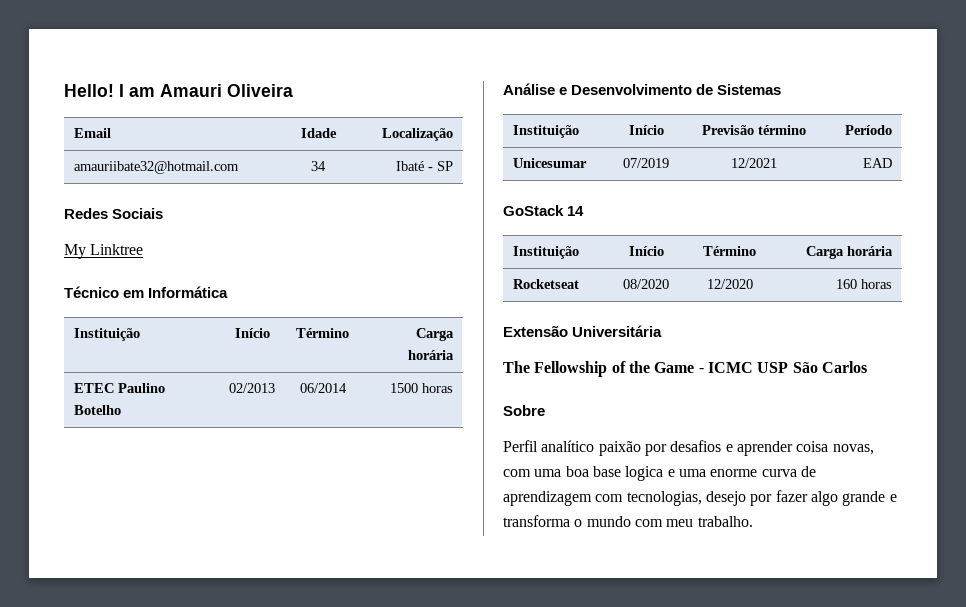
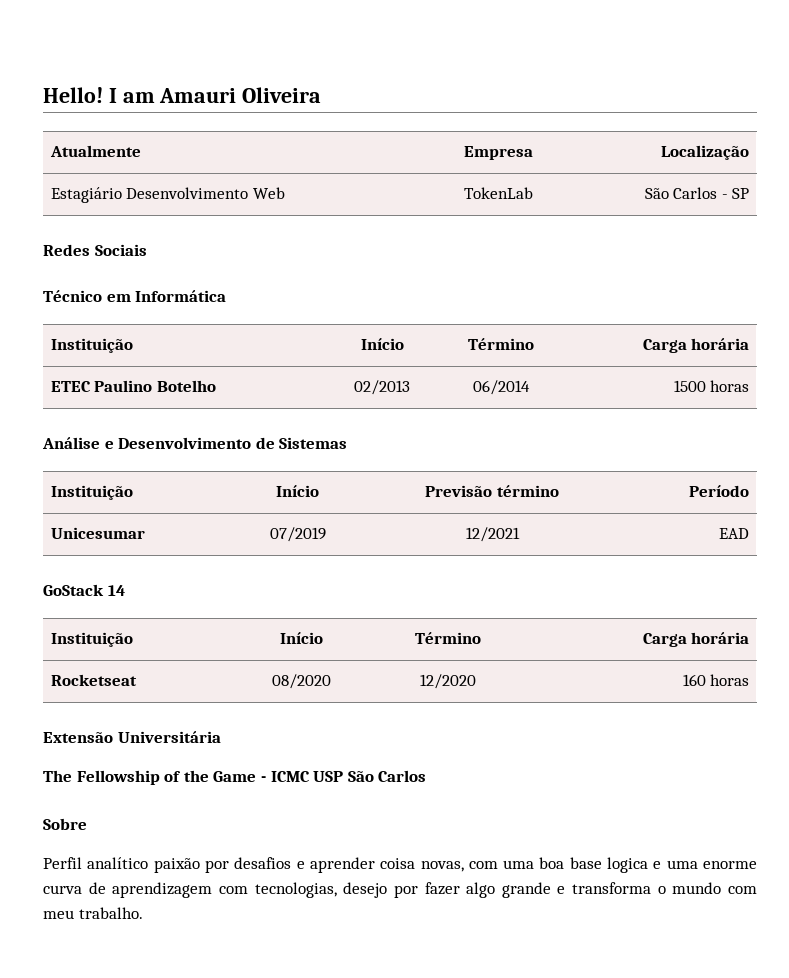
- Email | Idade | Localização
+ Atualmente | Empresa | Localização
- amauriibate32@hotmail.com | 34 | Ibaté - SP
+ Estagiário Desenvolvimento Web | TokenLab | São Carlos - SP
- My Linktree

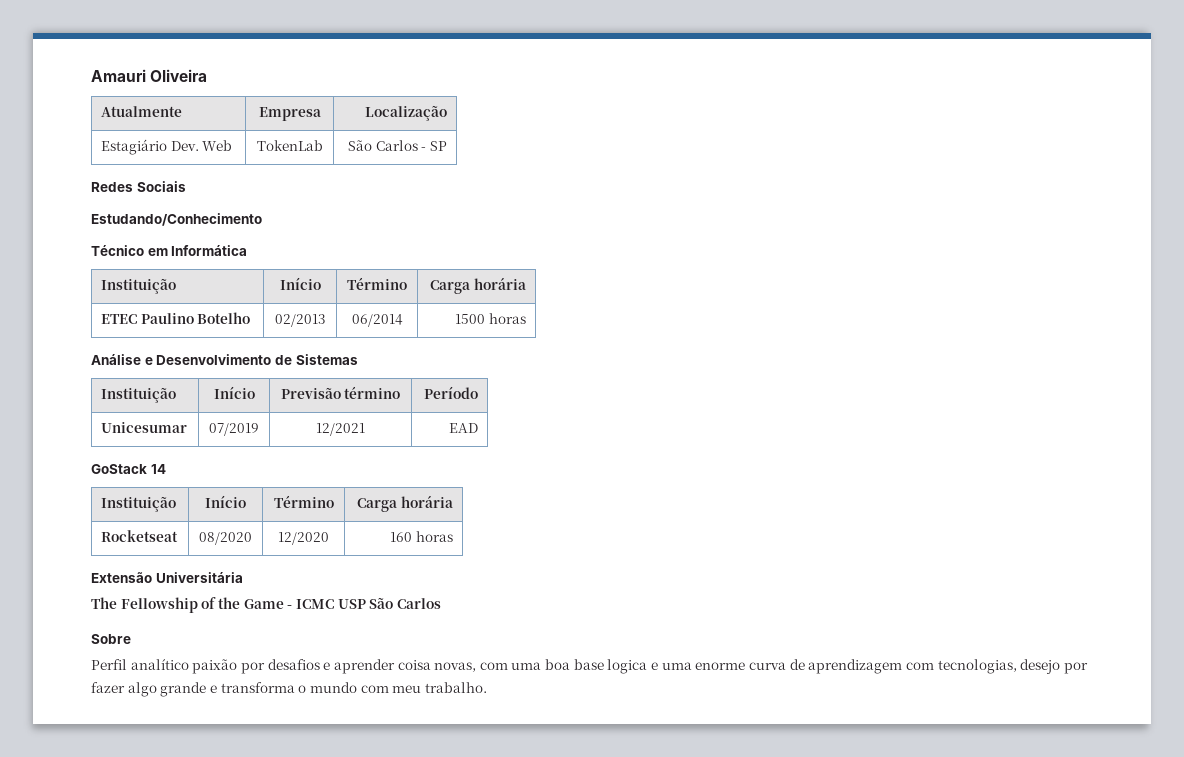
- Hello! I am Amauri Oliveira
+ Amauri Oliveira
- Estagiário Desenvolvimento Web | TokenLab | São Carlos - SP
+ Estagiário Dev. Web | TokenLab | São Carlos - SP
+ Estudando/Conhecimento

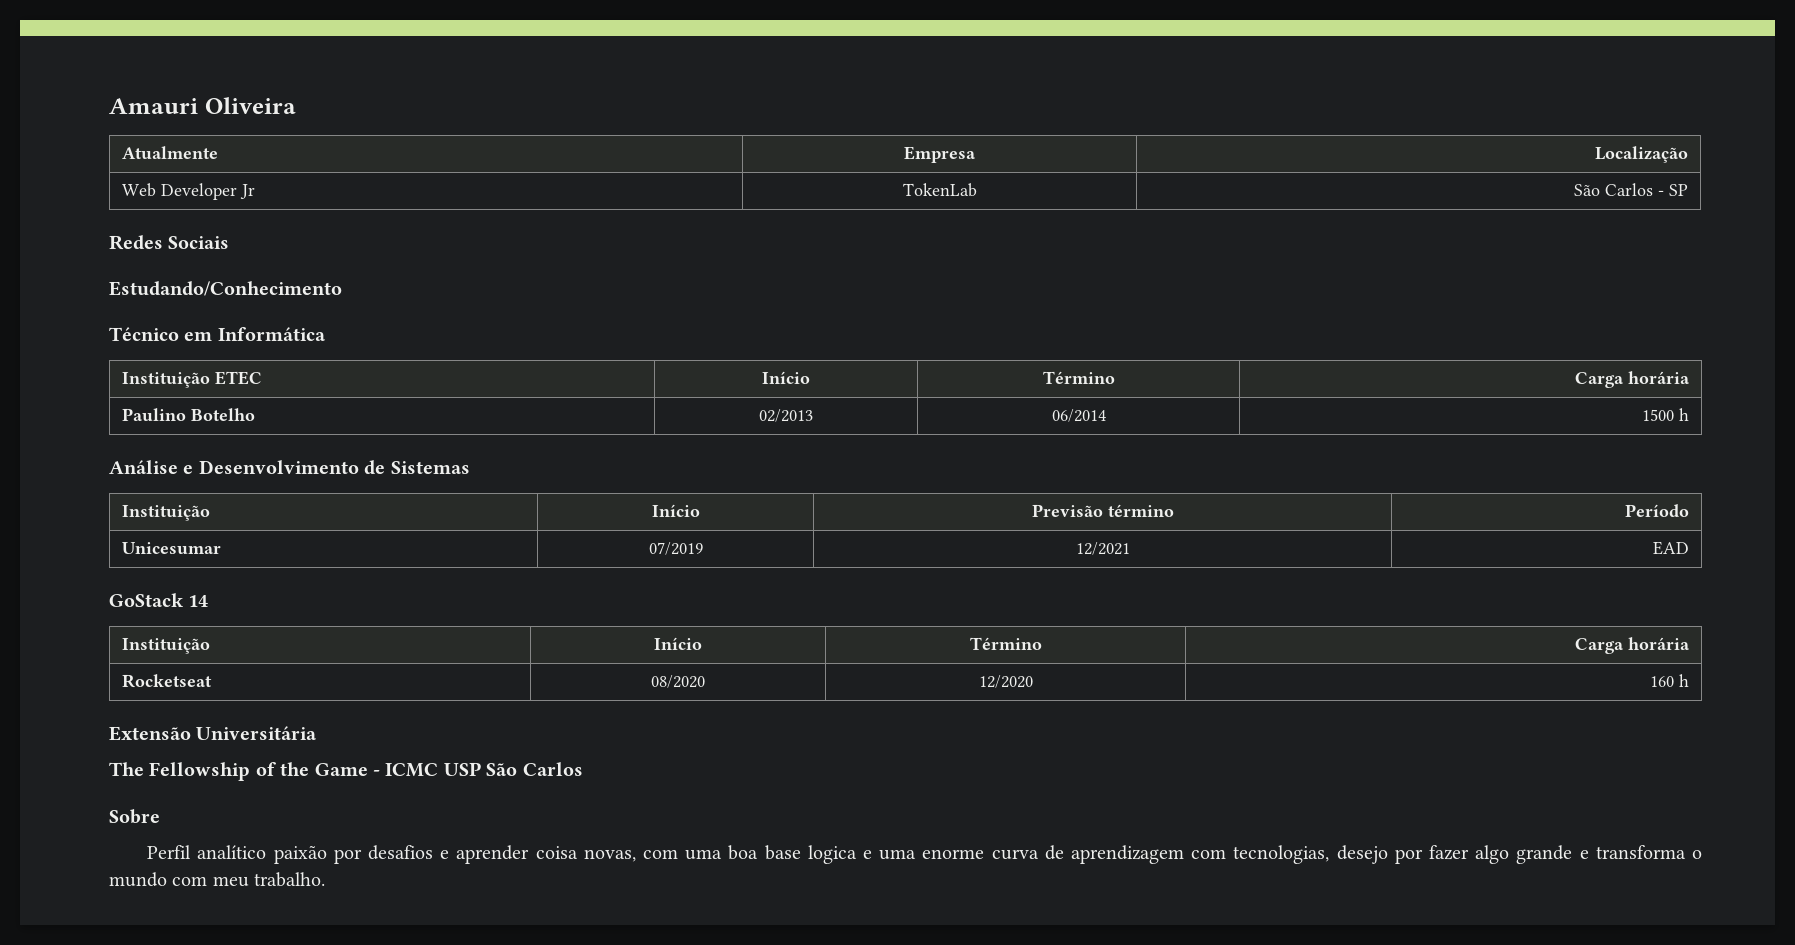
- Estagiário Dev. Web | TokenLab | São Carlos - SP
+ Web Developer Jr | TokenLab | São Carlos - SP
  Técnico em Informática
- Instituição | Início | Término | Carga horária
- ETEC Paulino Botelho | 02/2013 | 06/2014 | 1500 horas
+ Instituição ETEC | Início | Término | Carga horária
+ Paulino Botelho | 02/2013 | 06/2014 | 1500 h
- Rocketseat | 08/2020 | 12/2020 | 160 horas
+ Rocketseat | 08/2020 | 12/2020 | 160 h

